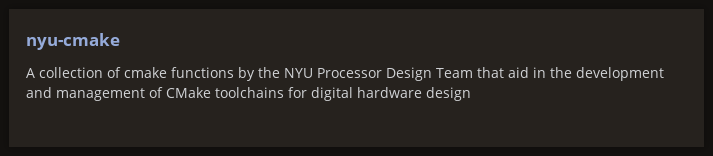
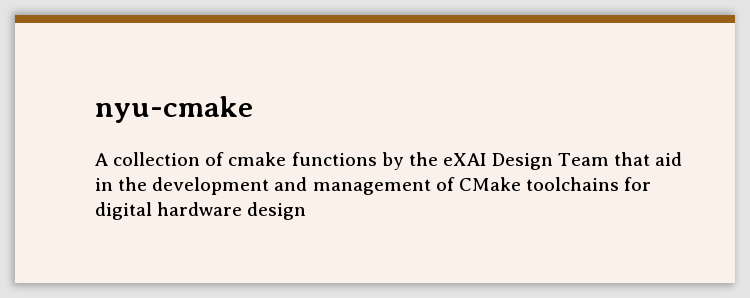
- A collection of cmake functions by the NYU Processor Design Team that aid in the development and management of CMake toolchains for digital hardware design
+ A collection of cmake functions by the eXAI Design Team that aid in the development and management of CMake toolchains for digital hardware design

